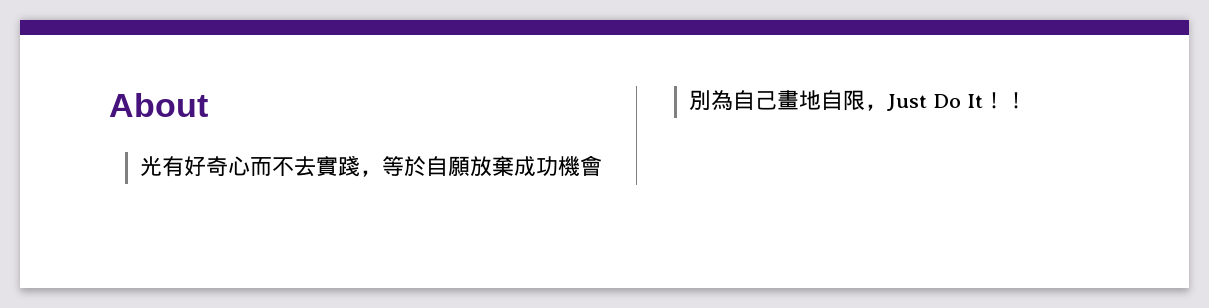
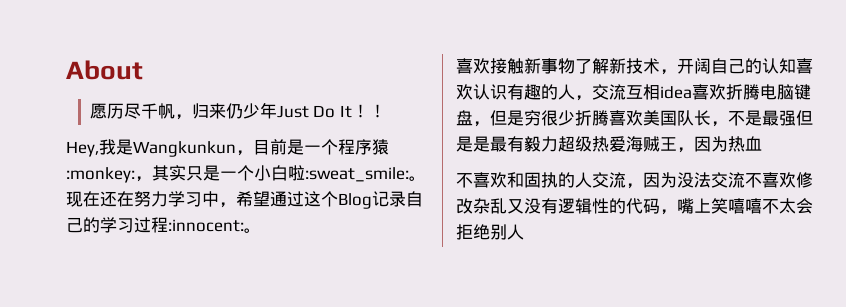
- 光有好奇心而不去實踐，等於自願放棄成功機會別為自己畫地自限，Just Do It！！
+ 愿历尽千帆，归来仍少年Just Do It！！
+ Hey,我是Wangkunkun，目前是一个程序猿:monkey:，其实只是一个小白啦:sweat_smile:。现在还在努力学习中，希望通过这个Blog记录自己的学习过程:innocent:。
+ 喜欢接触新事物了解新技术，开阔自己的认知喜欢认识有趣的人，交流互相idea喜欢折腾电脑键盘，但是穷很少折腾喜欢美国队长，不是最强但是是最有毅力超级热爱海贼王，因为热血
+ 不喜欢和固执的人交流，因为没法交流不喜欢修改杂乱又没有逻辑性的代码，嘴上笑嘻嘻不太会拒绝别人

